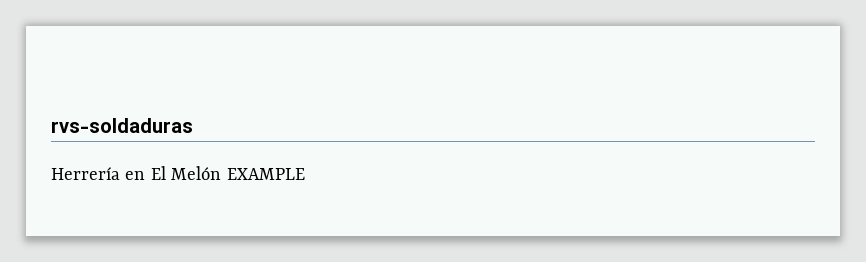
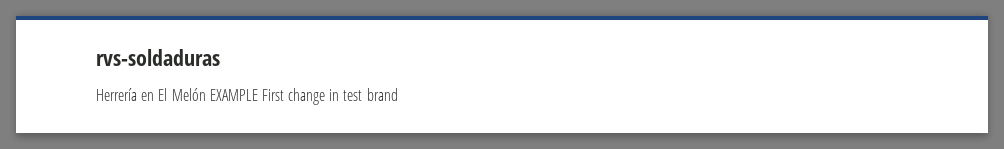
- Herrería en El Melón EXAMPLE
+ Herrería en El Melón EXAMPLE First change in test brand

